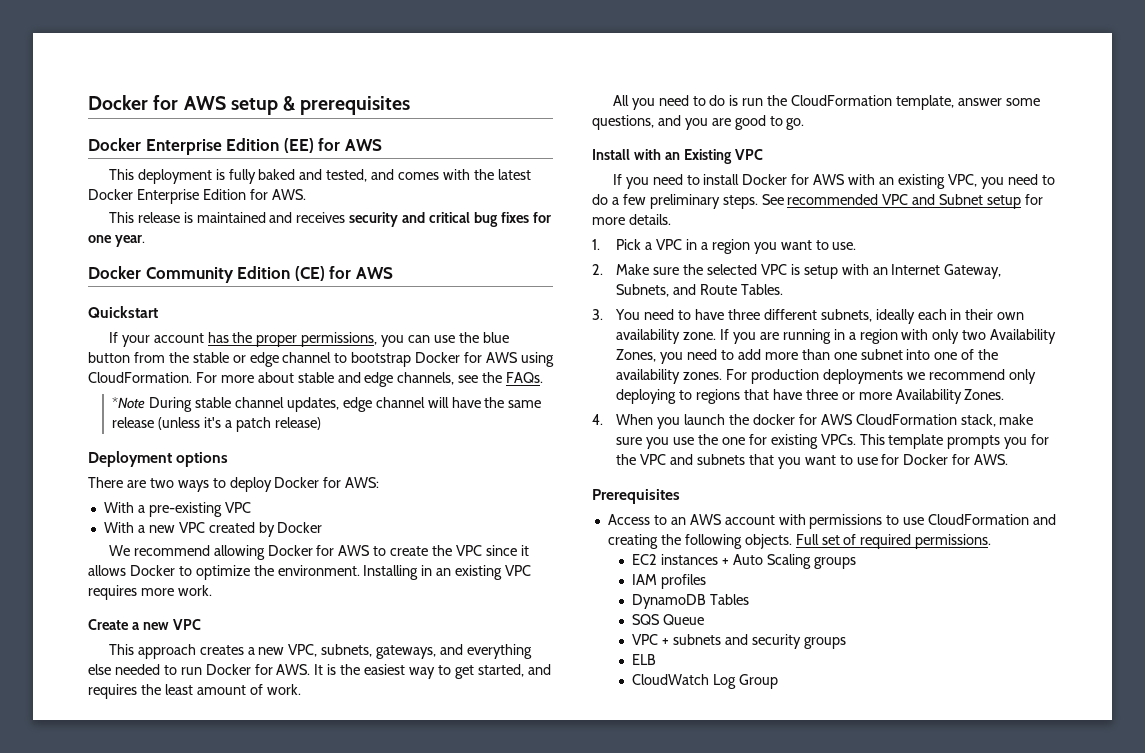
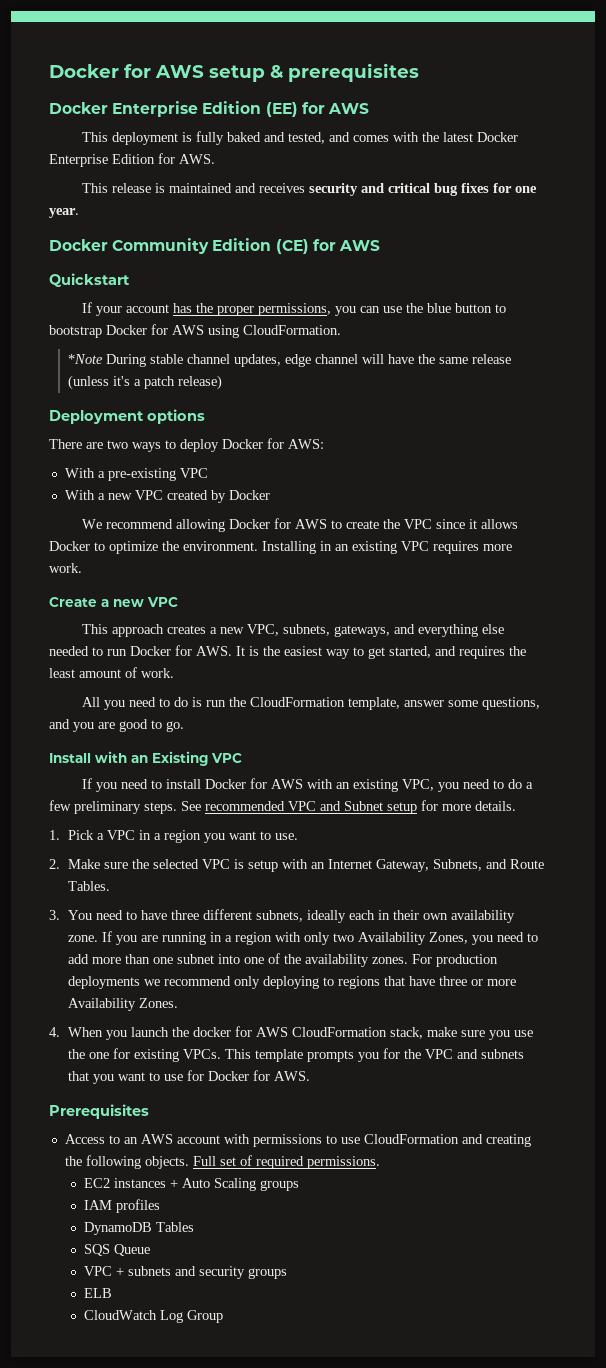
- If your account has the proper permissions, you can use the blue button from the stable or edge channel to bootstrap Docker for AWS using CloudFormation. For more about stable and edge channels, see the FAQs.
+ If your account has the proper permissions, you can use the blue button to bootstrap Docker for AWS using CloudFormation.

